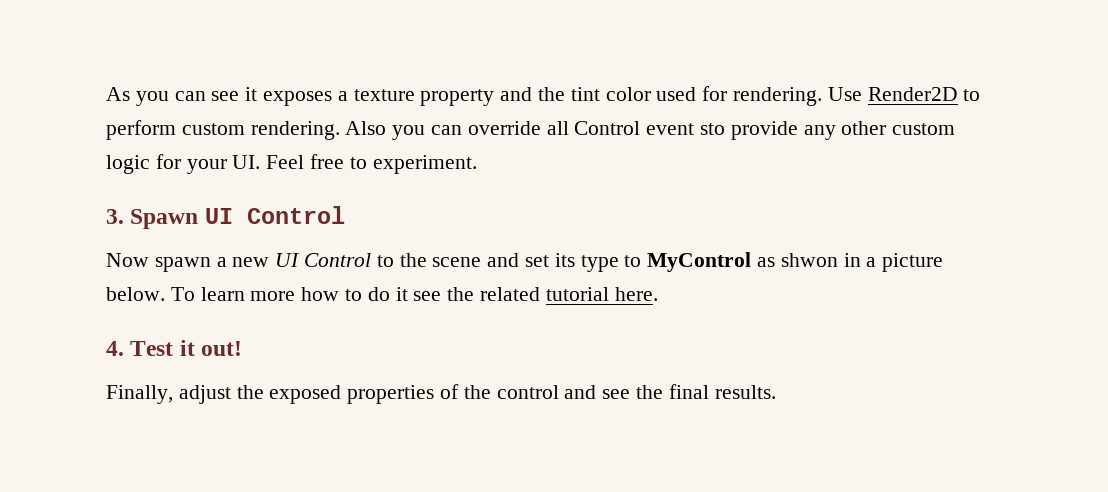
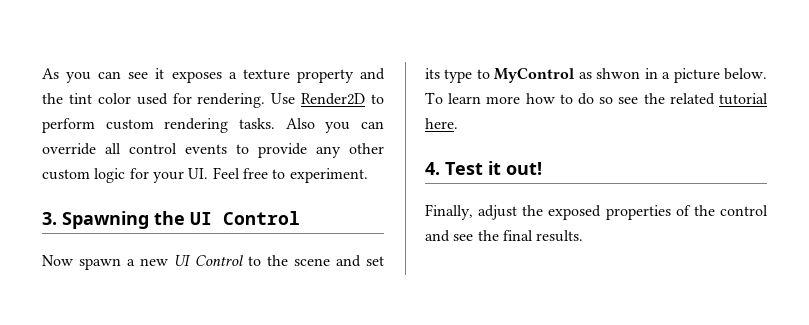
- Use Render2D to perform custom rendering.
+ Use Render2D to perform custom rendering tasks.
- Also you can override all Control event sto provide any other custom logic for your UI. Feel free to experiment.
+ Also you can override all control events to provide any other custom logic for your UI. Feel free to experiment.
- 3. Spawn UI Control
+ 3. Spawning the UI Control
- To learn more how to do it see the related tutorial here.
+ To learn more how to do so see the related tutorial here.

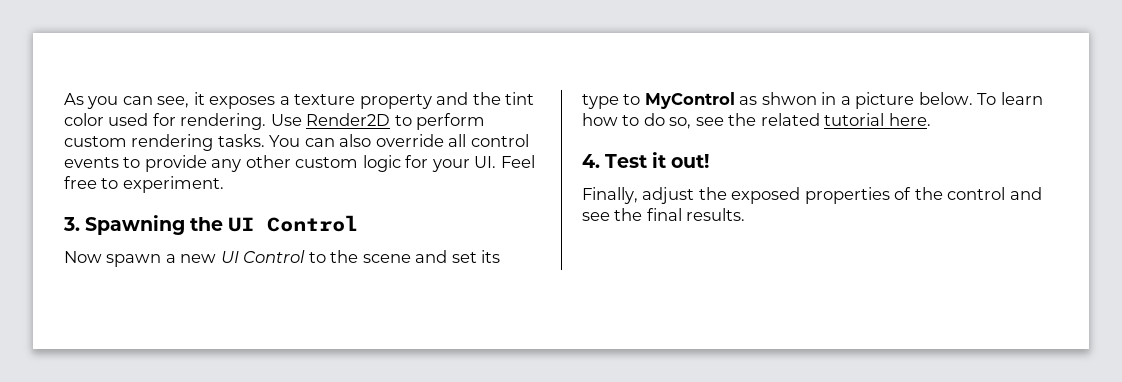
- As you can see it exposes a texture property and the tint color used for rendering.
+ As you can see, it exposes a texture property and the tint color used for rendering.
- Also you can override all control events to provide any other custom logic for your UI. Feel free to experiment.
+ You can also override all control events to provide any other custom logic for your UI. Feel free to experiment.
- To learn more how to do so see the related tutorial here.
+ To learn how to do so, see the related tutorial here.

